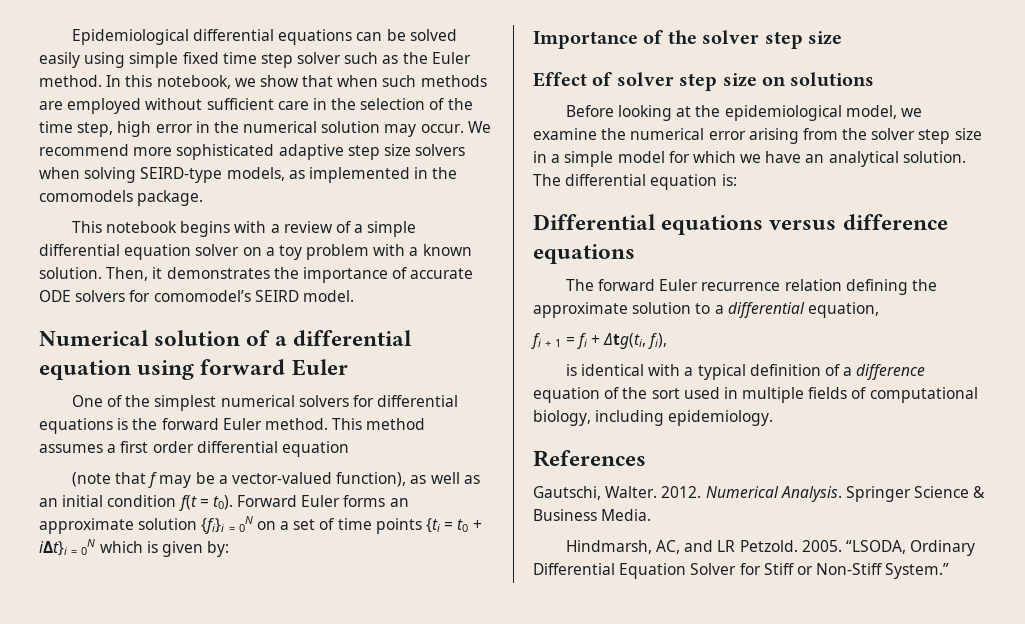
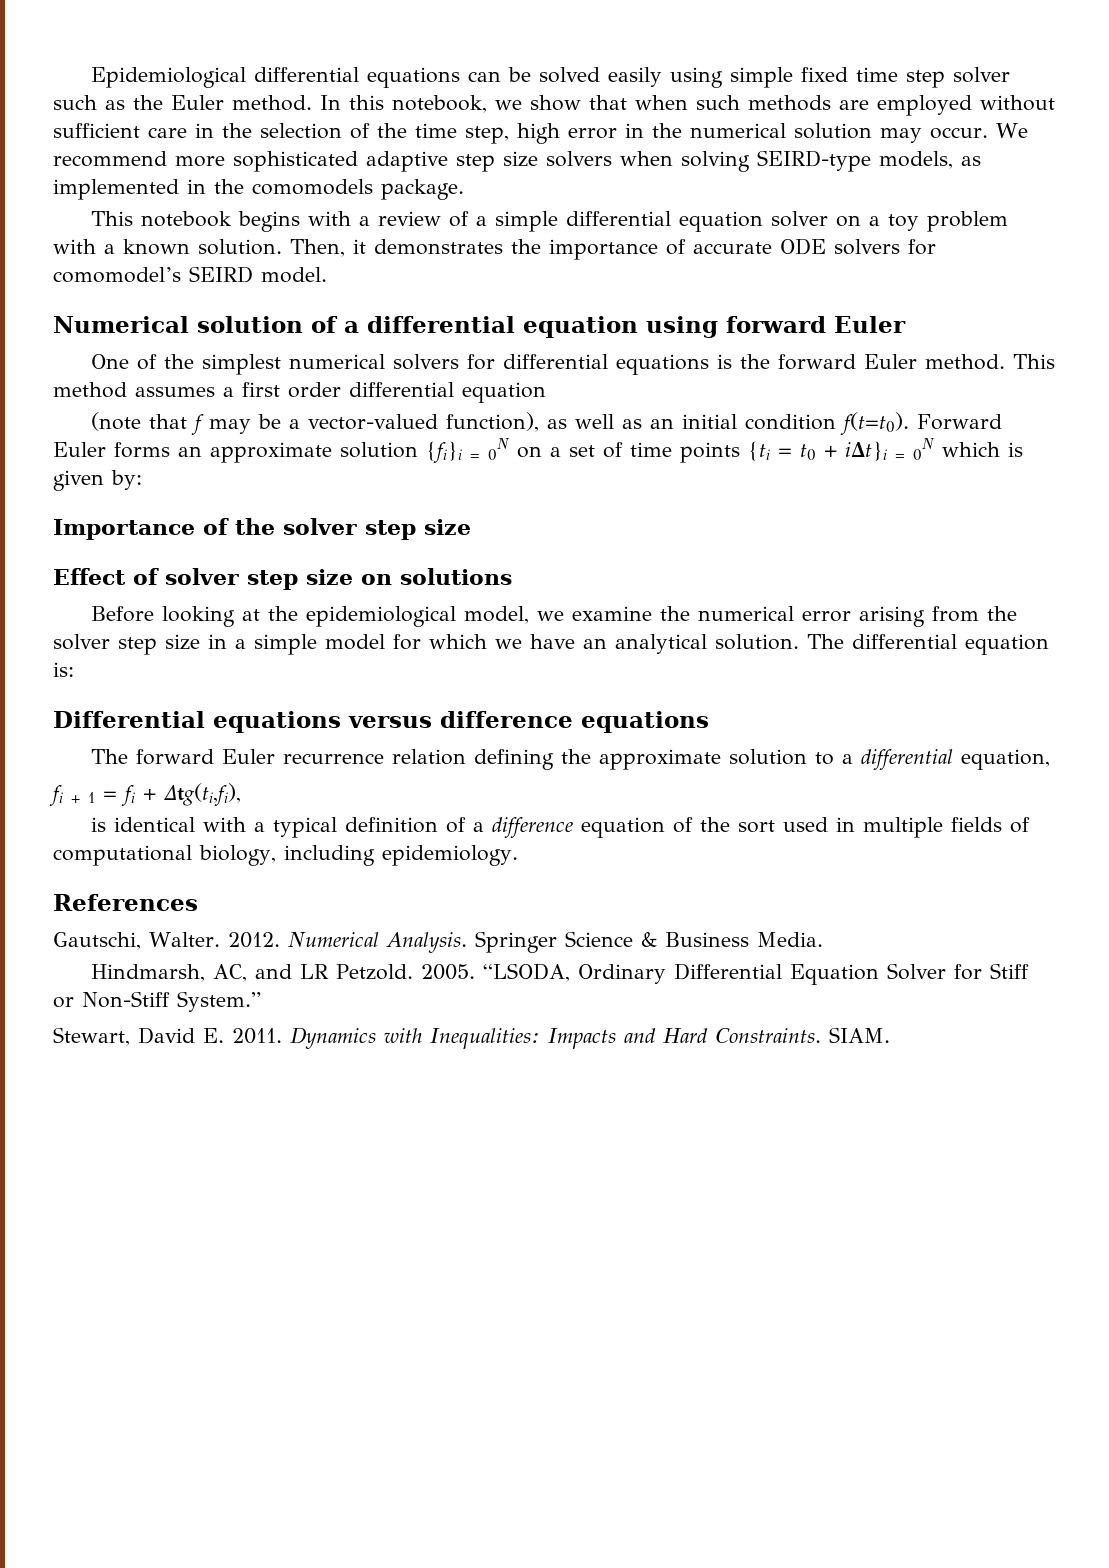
- (note that f may be a vector-valued function), as well as an initial condition f(t = t0).
+ (note that f may be a vector-valued function), as well as an initial condition f(t=t0).
- fi + 1 = fi + Δtg(ti, fi),
+ fi + 1 = fi + Δtg(ti,fi),
+ Stewart, David E. 2011. Dynamics with Inequalities: Impacts and Hard Constraints. SIAM.

